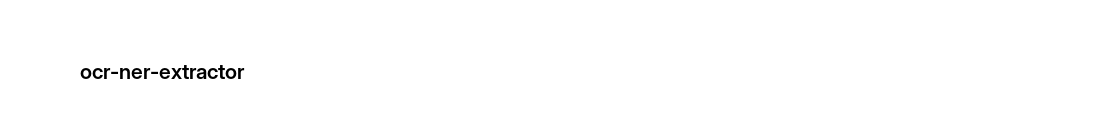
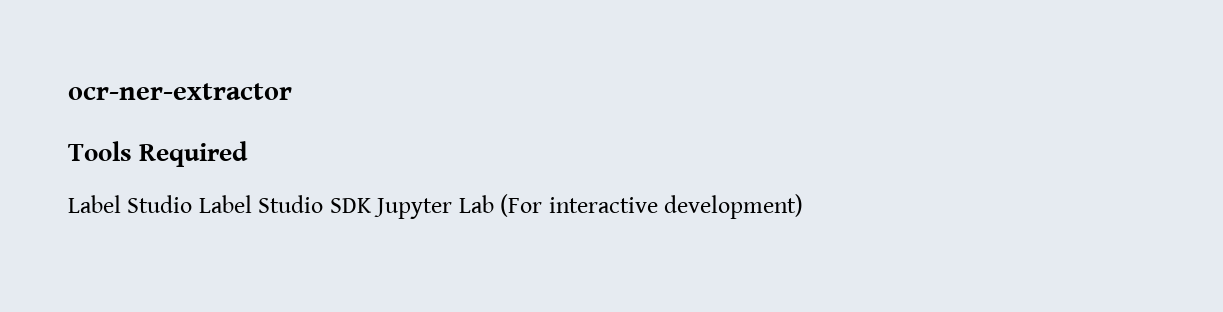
+ Tools Required
+ Label Studio Label Studio SDK Jupyter Lab (For interactive development)

